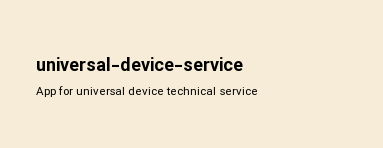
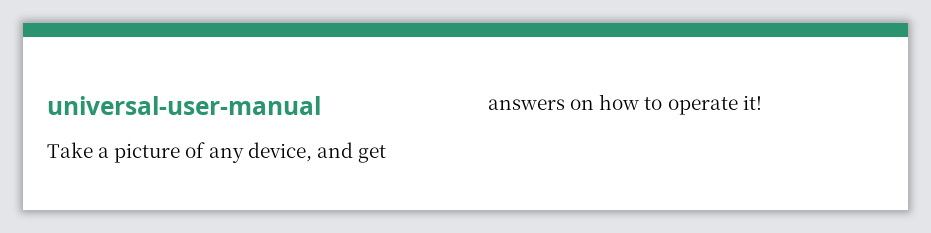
- universal-device-service
- App for universal device technical service
+ universal-user-manual
+ Take a picture of any device, and get answers on how to operate it!

